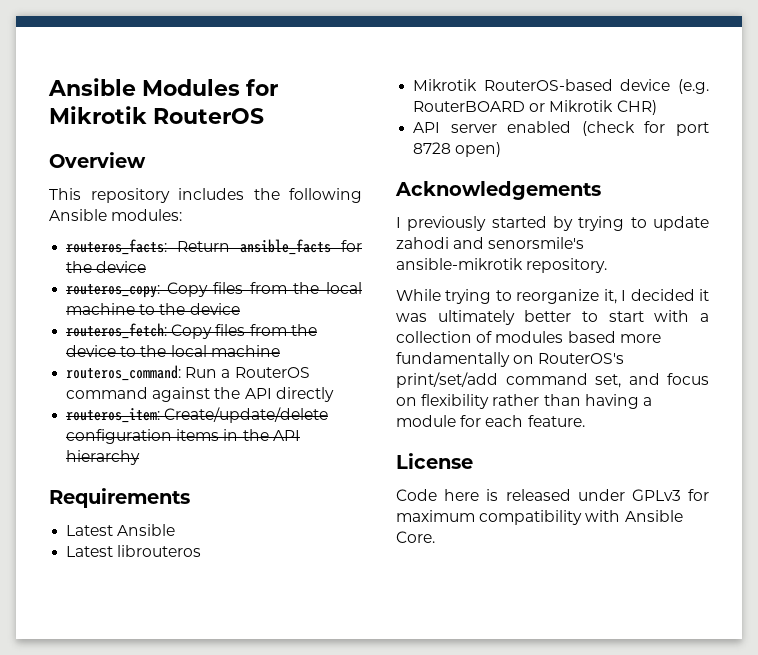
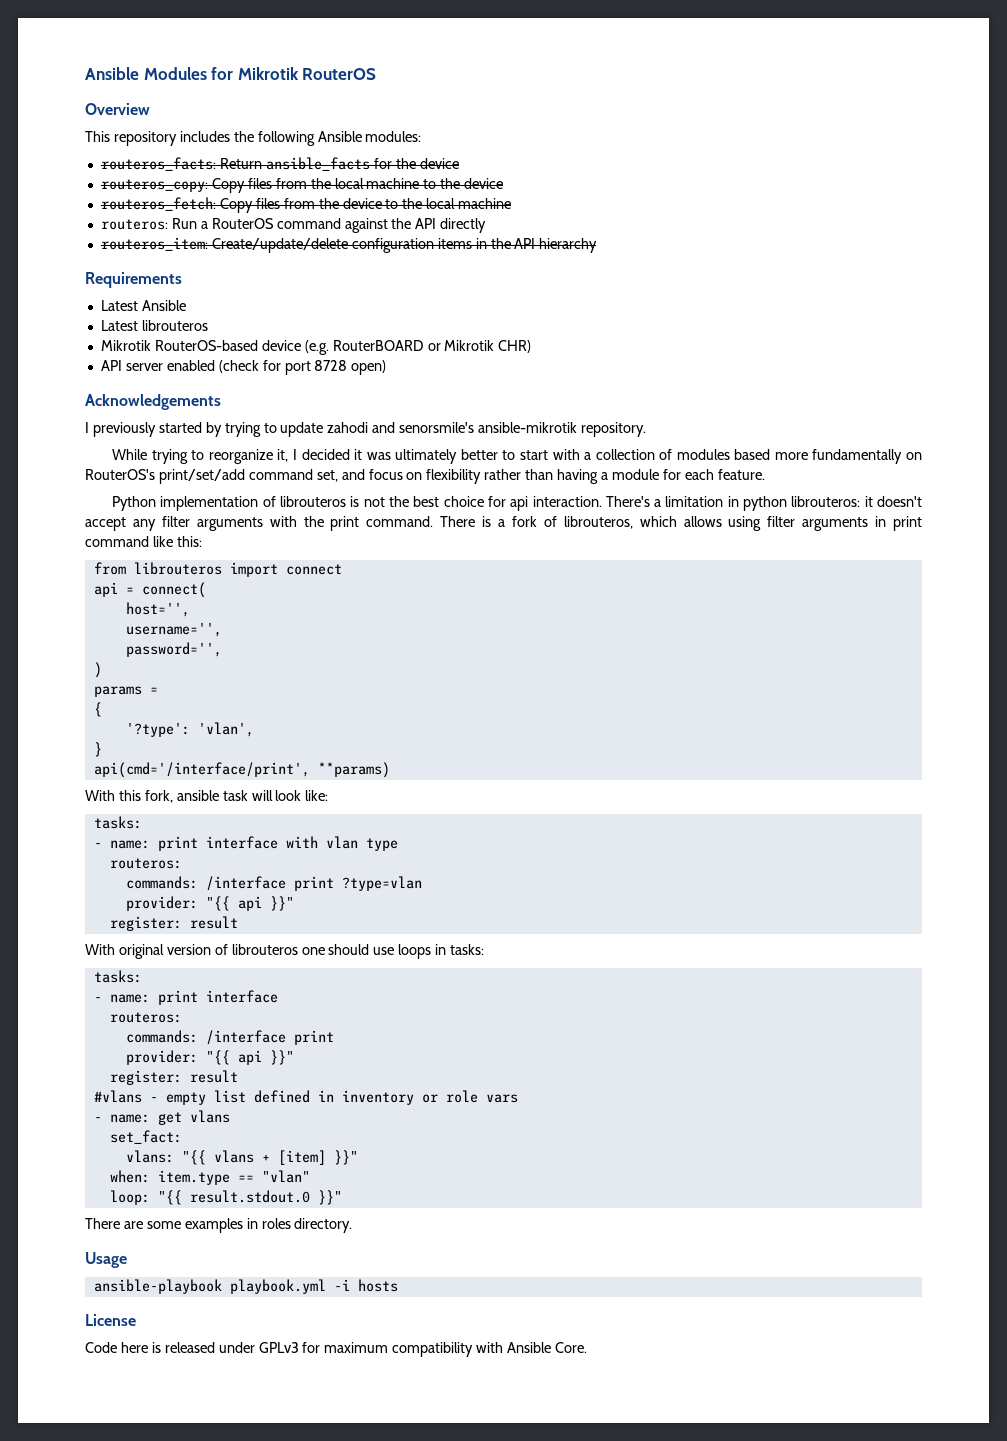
- routeros_command: Run a RouterOS command against the API directly
+ routeros: Run a RouterOS command against the API directly
+ Python implementation of librouteros is not the best choice for api interaction. There's a limitation in python librouteros: it doesn't accept any filter arguments with the print command. There is a fork of librouteros, which allows using filter arguments in print command like this:
+ from librouteros import connect
+ api = connect(
+ host='',
+ username='',
+ password='',
+ )
+ params =
+ {
+ '?type': 'vlan',
+ }
+ api(cmd='/interface/print', **params)
+ With this fork, ansible task will look like:
+ tasks:
+ - name: print interface with vlan type
+ routeros:
+ commands: /interface print ?type=vlan
+ provider: "{{ api }}"
+ register: result
+ With original version of librouteros one should use loops in tasks:
+ tasks:
+ - name: print interface
+ routeros:
+ commands: /interface print
+ provider: "{{ api }}"
+ register: result
+ #vlans - empty list defined in inventory or role vars
+ - name: get vlans
+ set_fact:
+ vlans: "{{ vlans + [item] }}"
+ when: item.type == "vlan"
+ loop: "{{ result.stdout.0 }}"
+ There are some examples in roles directory.
+ Usage
+ ansible-playbook playbook.yml -i hosts

